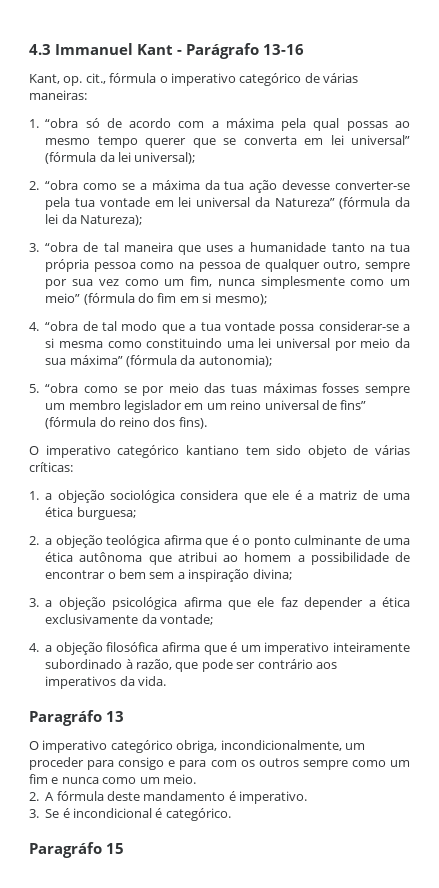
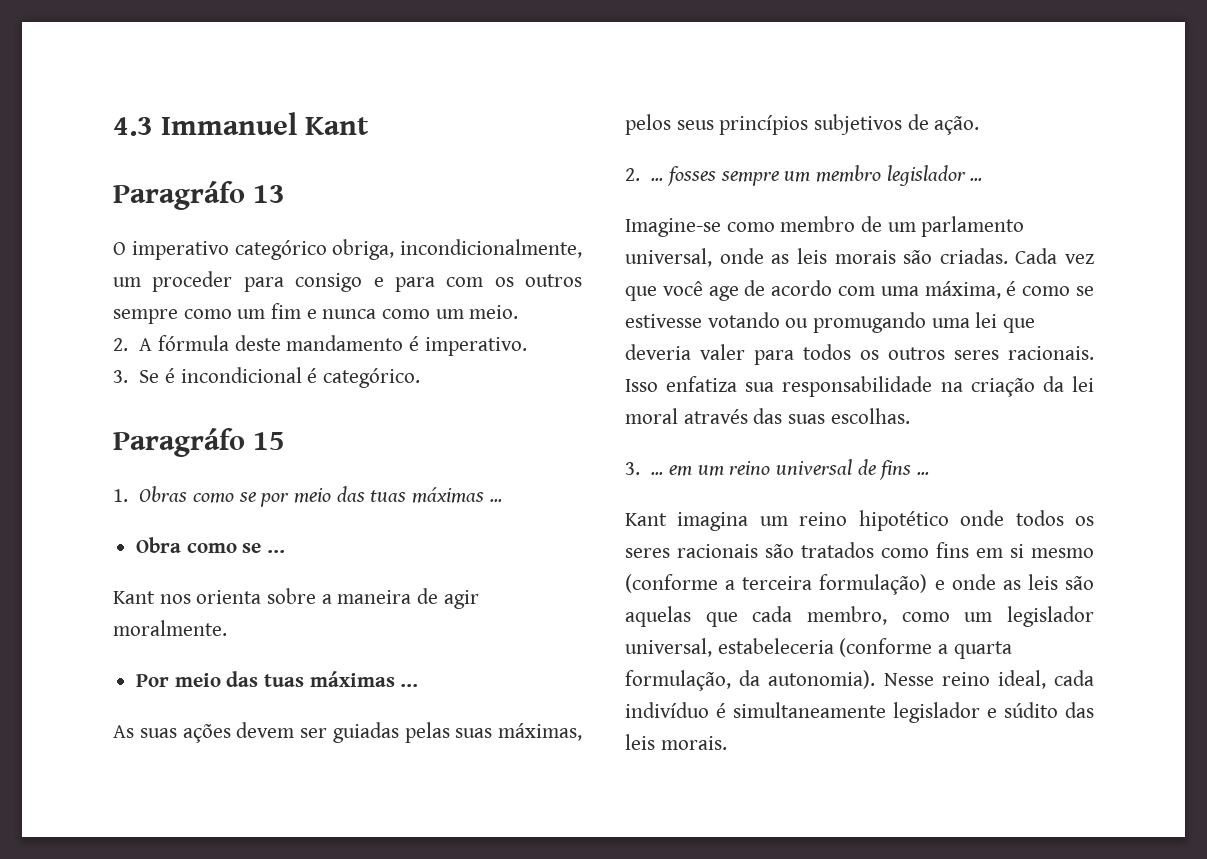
- 4.3 Immanuel Kant - Parágrafo 13-16
- Kant, op. cit., fórmula o imperativo categórico de várias maneiras:
- 1. “obra só de acordo com a máxima pela qual possas ao mesmo tempo querer que se converta em lei universal” (fórmula da lei universal);
- 2. “obra como se a máxima da tua ação devesse converter-se pela tua vontade em lei universal da Natureza” (fórmula da lei da Natureza);
- 3. “obra de tal maneira que uses a humanidade tanto na tua própria pessoa como na pessoa de qualquer outro, sempre por sua vez como um fim, nunca simplesmente como um meio” (fórmula do fim em si mesmo);
- 4. “obra de tal modo que a tua vontade possa considerar-se a si mesma como constituindo uma lei universal por meio da sua máxima” (fórmula da autonomia);
- 5. “obra como se por meio das tuas máximas fosses sempre um membro legislador em um reino universal de fins” (fórmula do reino dos fins).
- O imperativo categórico kantiano tem sido objeto de várias críticas:
- 1. a objeção sociológica considera que ele é a matriz de uma ética burguesa;
- 2. a objeção teológica afirma que é o ponto culminante de uma ética autônoma que atribui ao homem a possibilidade de encontrar o bem sem a inspiração divina;
- 3. a objeção psicológica afirma que ele faz depender a ética exclusivamente da vontade;
- 4. a objeção filosófica afirma que é um imperativo inteiramente subordinado à razão, que pode ser contrário aos imperativos da vida.
+ 4.3 Immanuel Kant
+ 1. Obras como se por meio das tuas máximas ...
+ Obra como se ...
+ Kant nos orienta sobre a maneira de agir moralmente.
+ Por meio das tuas máximas ...
+ As suas ações devem ser guiadas pelas suas máximas, pelos seus princípios subjetivos de ação.
+ 2. ... fosses sempre um membro legislador ...
+ Imagine-se como membro de um parlamento universal, onde as leis morais são criadas. Cada vez que você age de acordo com uma máxima, é como se estivesse votando ou promugando uma lei que deveria valer para todos os outros seres racionais. Isso enfatiza sua responsabilidade na criação da lei moral através das suas escolhas.
+ 3. ... em um reino universal de fins ...
+ Kant imagina um reino hipotético onde todos os seres racionais são tratados como fins em si mesmo (conforme a terceira formulação) e onde as leis são aquelas que cada membro, como um legislador universal, estabeleceria (conforme a quarta formulação, da autonomia). Nesse reino ideal, cada indivíduo é simultaneamente legislador e súdito das leis morais.

